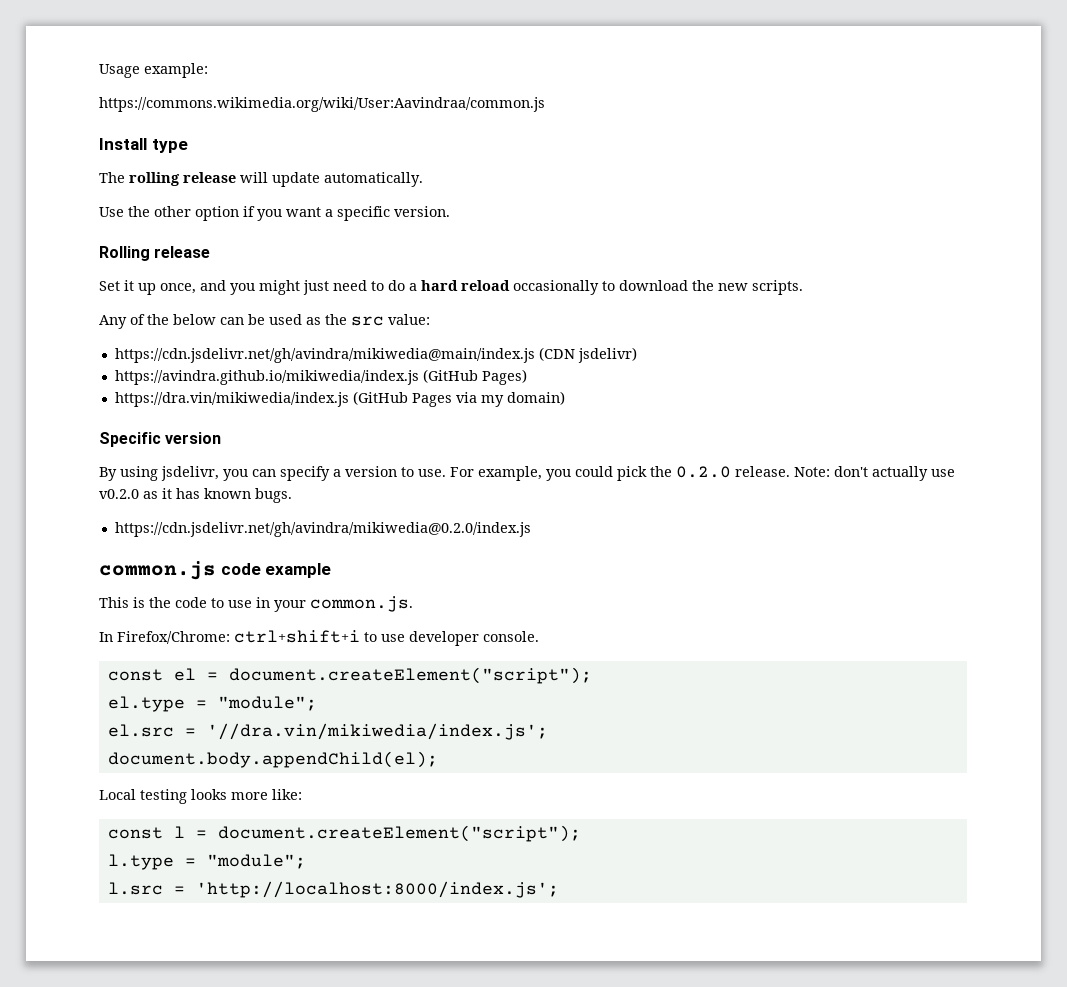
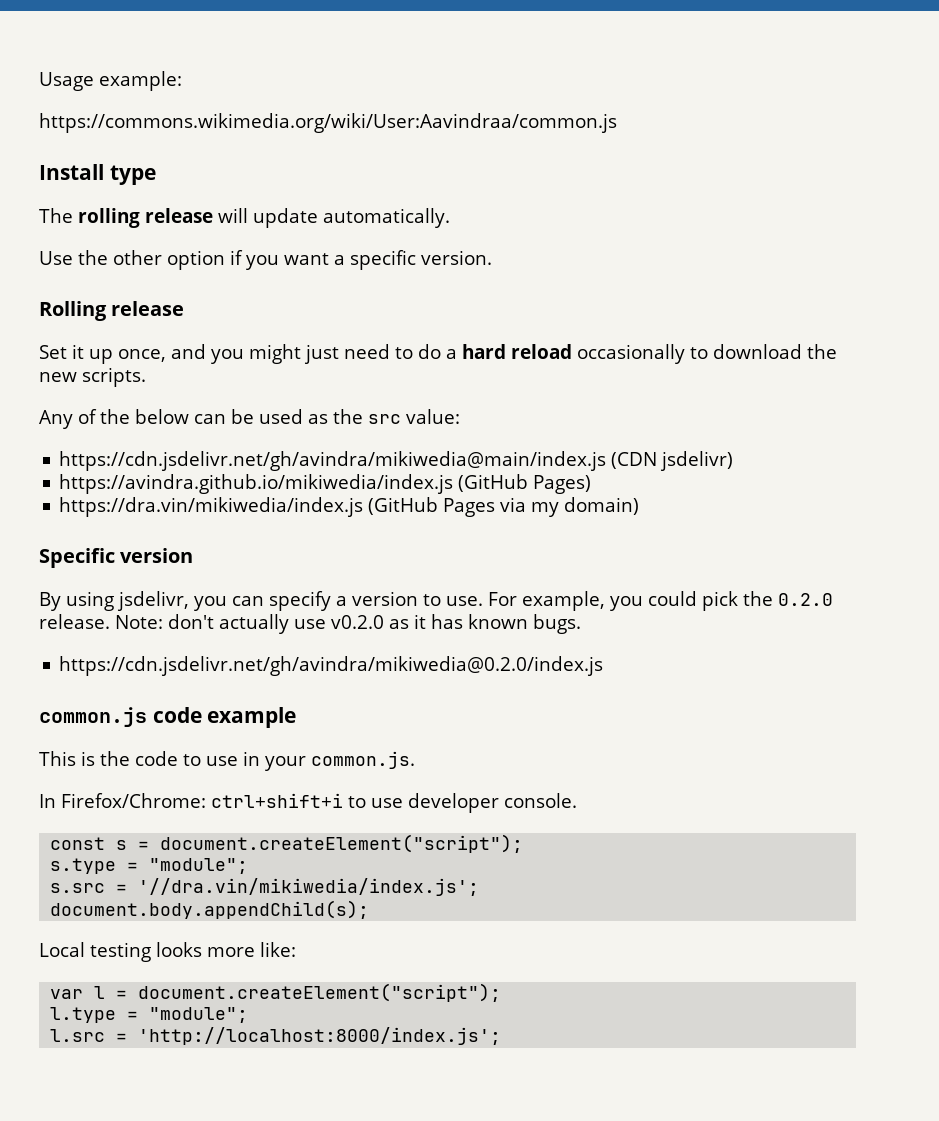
- const el = document.createElement("script");
- el.type = "module";
- el.src = '//dra.vin/mikiwedia/index.js';
+ const s = document.createElement("script");
+ s.type = "module";
+ s.src = '//dra.vin/mikiwedia/index.js';
- document.body.appendChild(el);
+ document.body.appendChild(s);
- const l = document.createElement("script");
+ var l = document.createElement("script");

